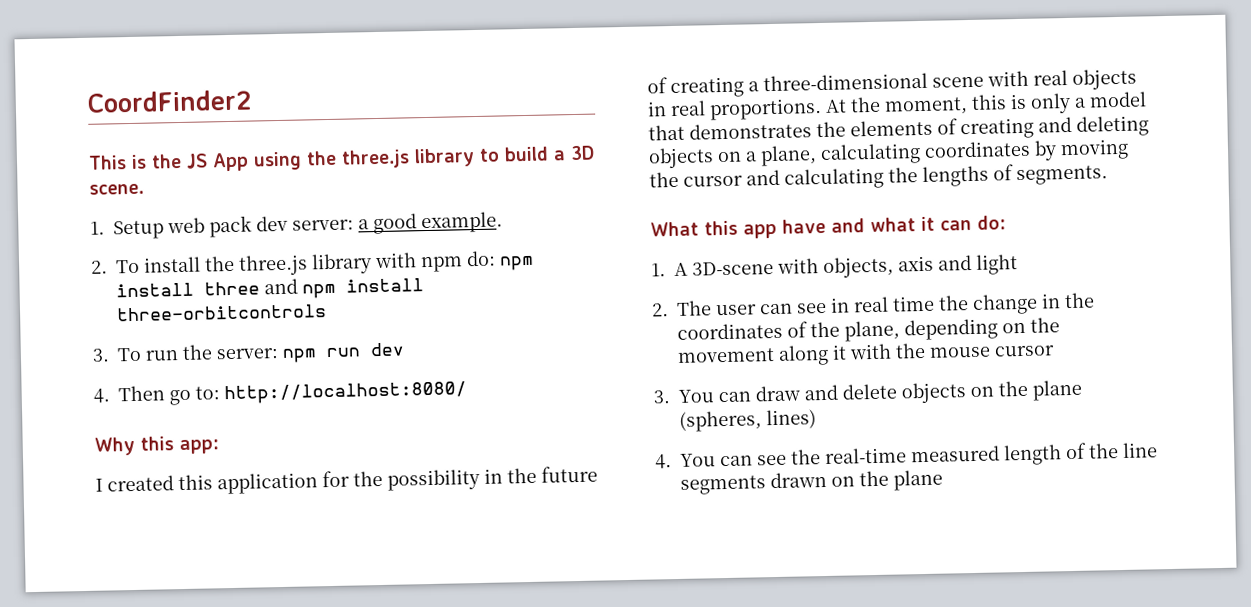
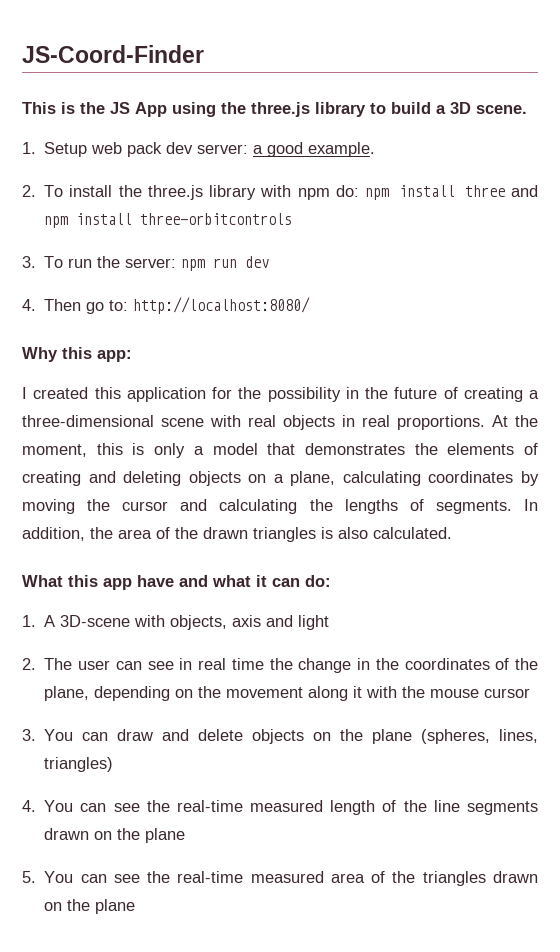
- CoordFinder2
+ JS-Coord-Finder
+ In addition, the area of the drawn triangles is also calculated.
- 3. You can draw and delete objects on the plane (spheres, lines)
+ 3. You can draw and delete objects on the plane (spheres, lines, triangles)
+ 5. You can see the real-time measured area of the triangles drawn on the plane

